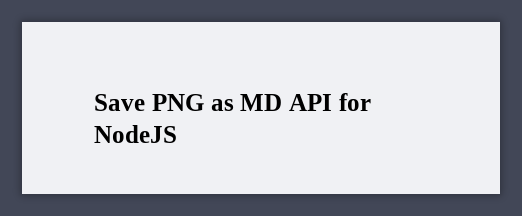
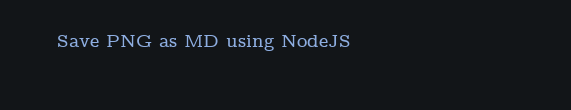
- Save PNG as MD API for NodeJS
+ Save PNG as MD using NodeJS

